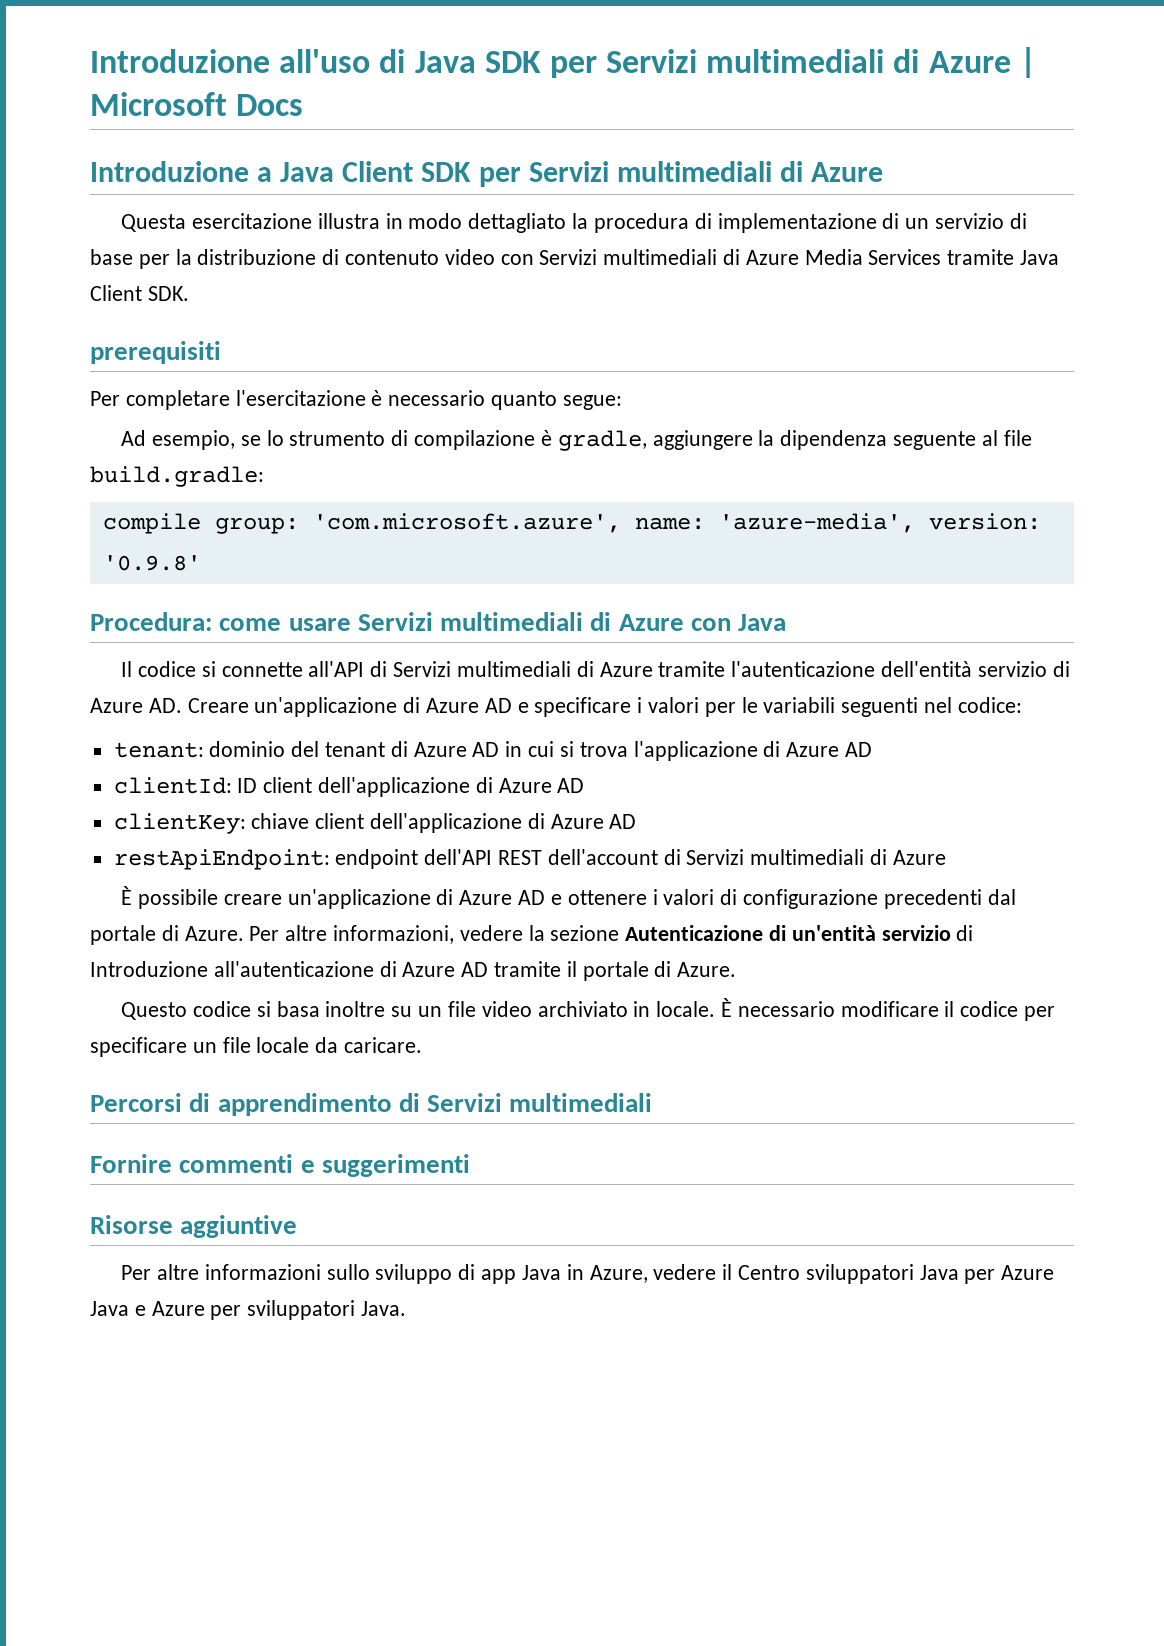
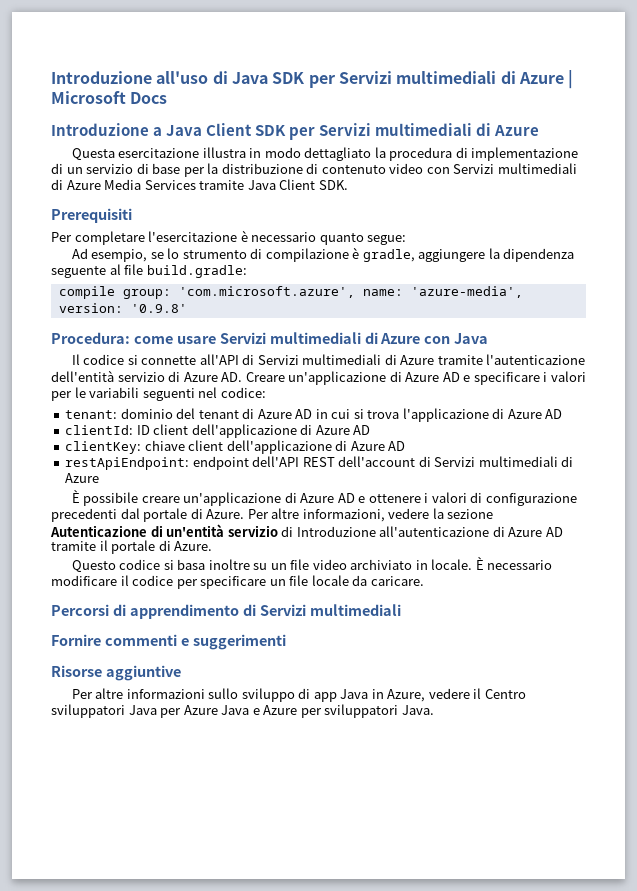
- prerequisiti
+ Prerequisiti

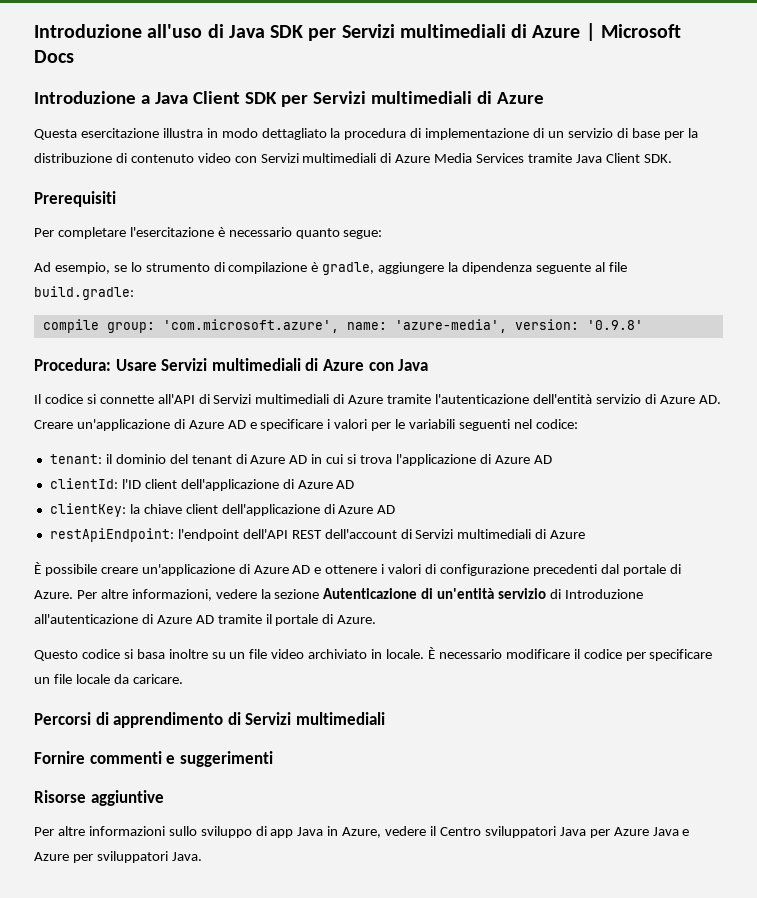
- Procedura: come usare Servizi multimediali di Azure con Java
+ Procedura: Usare Servizi multimediali di Azure con Java
- tenant: dominio del tenant di Azure AD in cui si trova l'applicazione di Azure AD
+ tenant: il dominio del tenant di Azure AD in cui si trova l'applicazione di Azure AD
- clientId: ID client dell'applicazione di Azure AD
+ clientId: l'ID client dell'applicazione di Azure AD
- clientKey: chiave client dell'applicazione di Azure AD
+ clientKey: la chiave client dell'applicazione di Azure AD
- restApiEndpoint: endpoint dell'API REST dell'account di Servizi multimediali di Azure
+ restApiEndpoint: l'endpoint dell'API REST dell'account di Servizi multimediali di Azure

